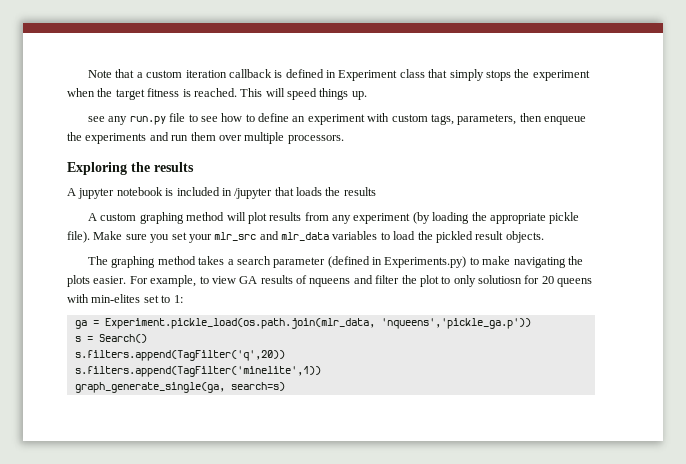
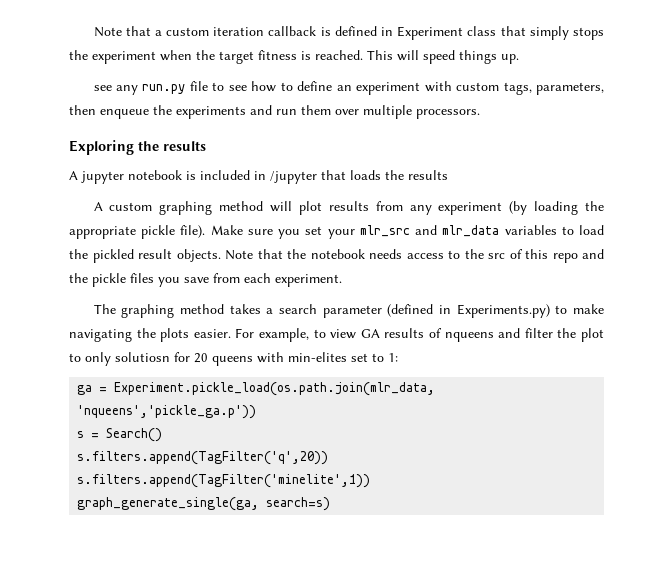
+ Note that the notebook needs access to the src of this repo and the pickle files you save from each experiment.

